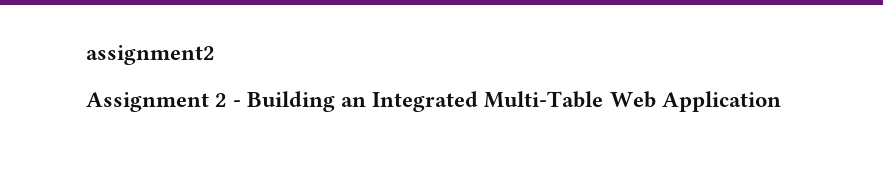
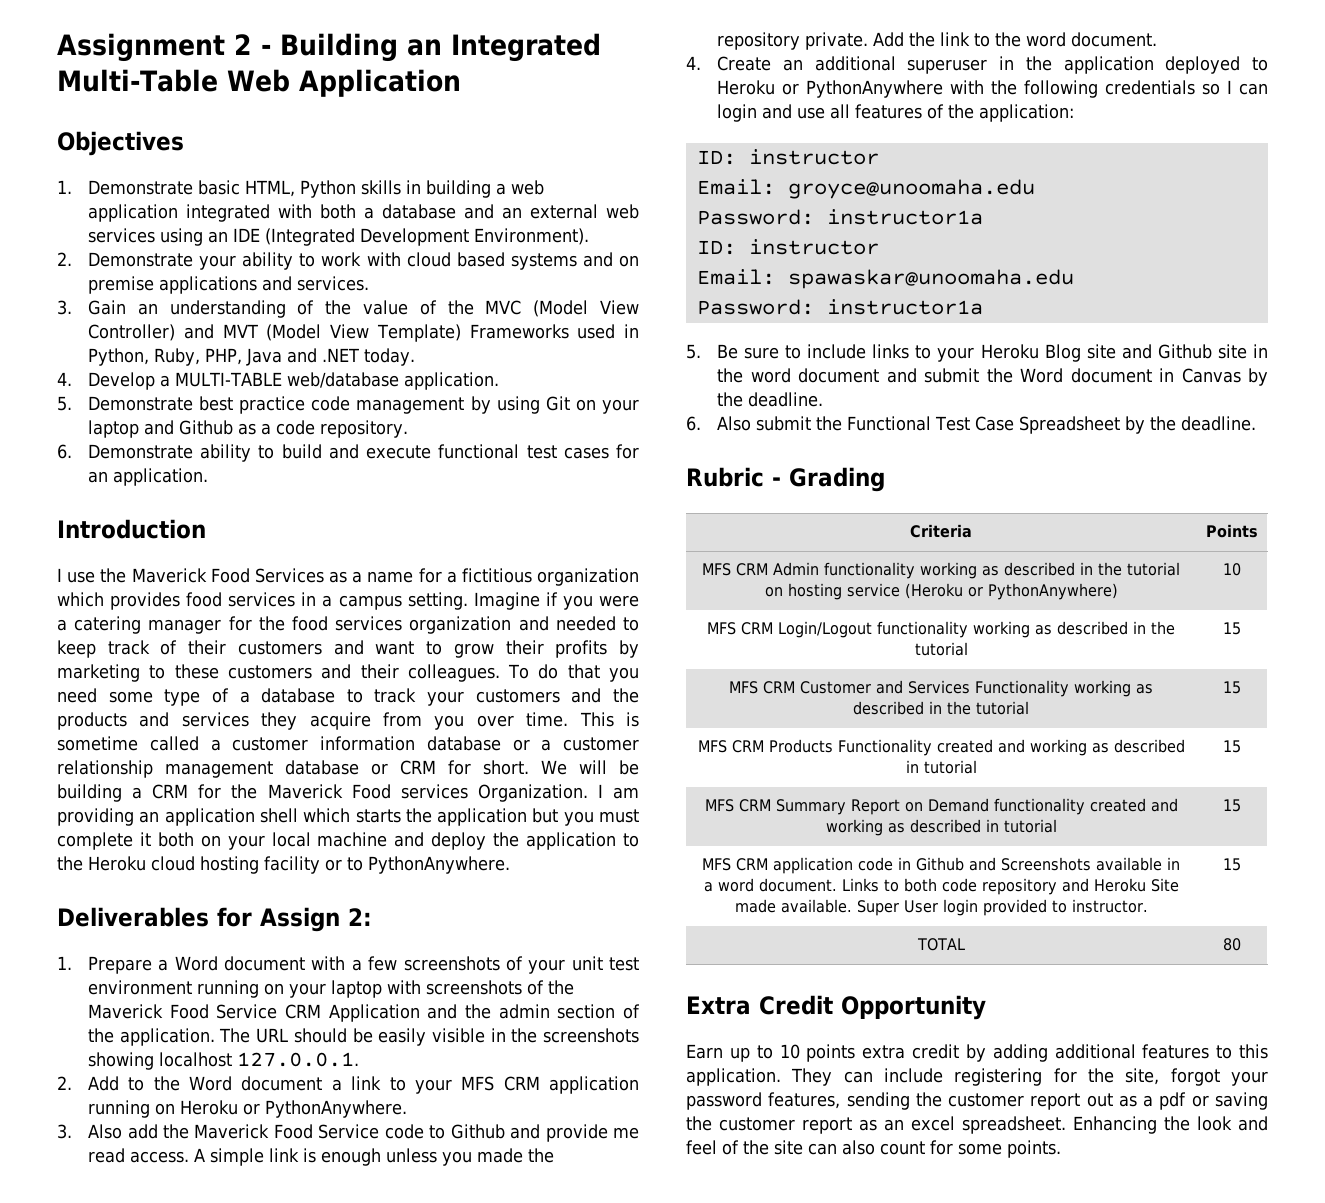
- assignment2
+ Objectives
+ 1. Demonstrate basic HTML, Python skills in building a web application integrated with both a database and an external web services using an IDE (Integrated Development Environment).
+ 2. Demonstrate your ability to work with cloud based systems and on premise applications and services.
+ 3. Gain an understanding of the value of the MVC (Model View Controller) and MVT (Model View Template) Frameworks used in Python, Ruby, PHP, Java and .NET today.
+ 4. Develop a MULTI-TABLE web/database application.
+ 5. Demonstrate best practice code management by using Git on your laptop and Github as a code repository.
+ 6. Demonstrate ability to build and execute functional test cases for an application.
+ Introduction
+ I use the Maverick Food Services as a name for a fictitious organization which provides food services in a campus setting. Imagine if you were a catering manager for the food services organization and needed to keep track of their customers and want to grow their profits by marketing to these customers and their colleagues. To do that you need some type of a database to track your customers and the products and services they acquire from you over time. This is sometime called a customer information database or a customer relationship management database or CRM for short. We will be building a CRM for the Maverick Food services Organization. I am providing an application shell which starts the application but you must complete it both on your local machine and deploy the application to the Heroku cloud hosting facility or to PythonAnywhere.
+ Deliverables for Assign 2:
+ 1. Prepare a Word document with a few screenshots of your unit test environment running on your laptop with screenshots of the Maverick Food Service CRM Application and the admin section of the application. The URL should be easily visible in the screenshots showing localhost 127.0.0.1.
+ 2. Add to the Word document a link to your MFS CRM application running on Heroku or PythonAnywhere.
+ 3. Also add the Maverick Food Service code to Github and provide me read access. A simple link is enough unless you made the repository private. Add the link to the word document.
+ 4. Create an additional superuser in the application deployed to Heroku or PythonAnywhere with the following credentials so I can login and use all features of the application:
+ ID: instructor
+ Email: groyce@unoomaha.edu
+ Password: instructor1a
+ ID: instructor
+ Email: spawaskar@unoomaha.edu
+ Password: instructor1a
+ 5. Be sure to include links to your Heroku Blog site and Github site in the word document and submit the Word document in Canvas by the deadline.
+ 6. Also submit the Functional Test Case Spreadsheet by the deadline.
+ Rubric - Grading
+ Criteria | Points
+ MFS CRM Admin functionality working as described in the tutorial on hosting service (Heroku or PythonAnywhere) | 10
+ MFS CRM Login/Logout functionality working as described in the tutorial | 15
+ MFS CRM Customer and Services Functionality working as described in the tutorial | 15
+ MFS CRM Products Functionality created and working as described in tutorial | 15
+ MFS CRM Summary Report on Demand functionality created and working as described in tutorial | 15
+ MFS CRM application code in Github and Screenshots available in a word document. Links to both code repository and Heroku Site made available. Super User login provided to instructor. | 15
+ TOTAL | 80
+ Extra Credit Opportunity
+ Earn up to 10 points extra credit by adding additional features to this application. They can include registering for the site, forgot your password features, sending the customer report out as a pdf or saving the customer report as an excel spreadsheet. Enhancing the look and feel of the site can also count for some points.

